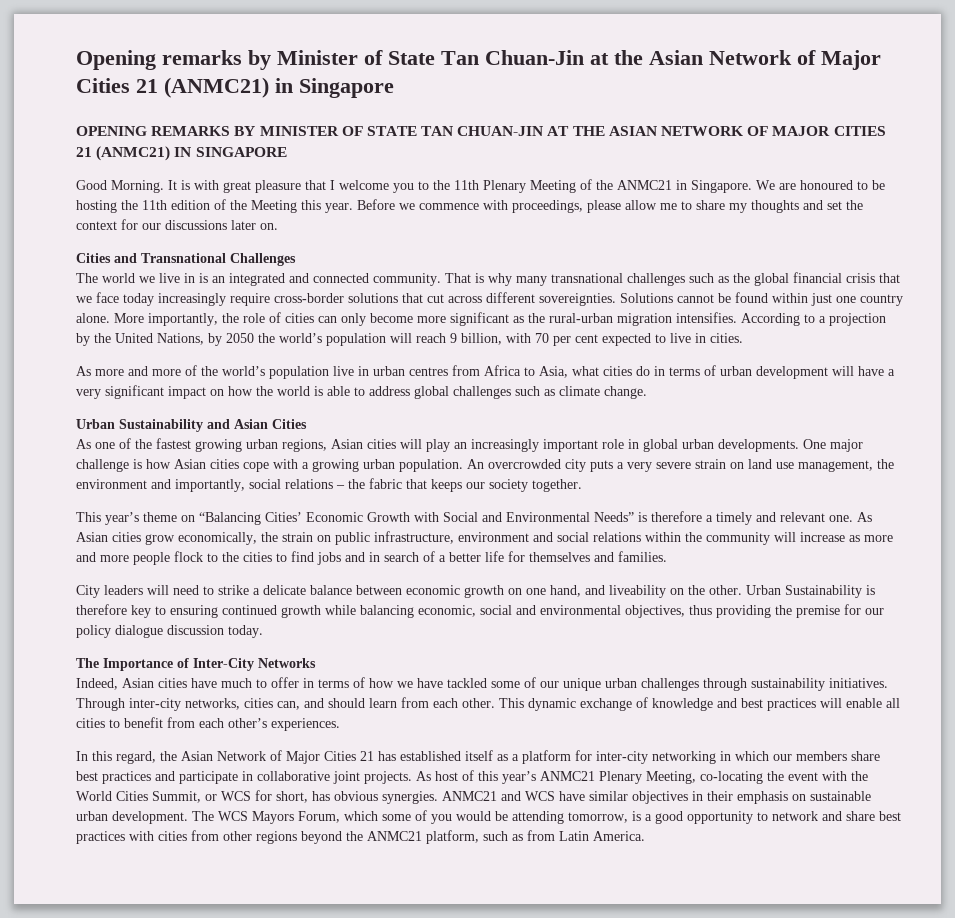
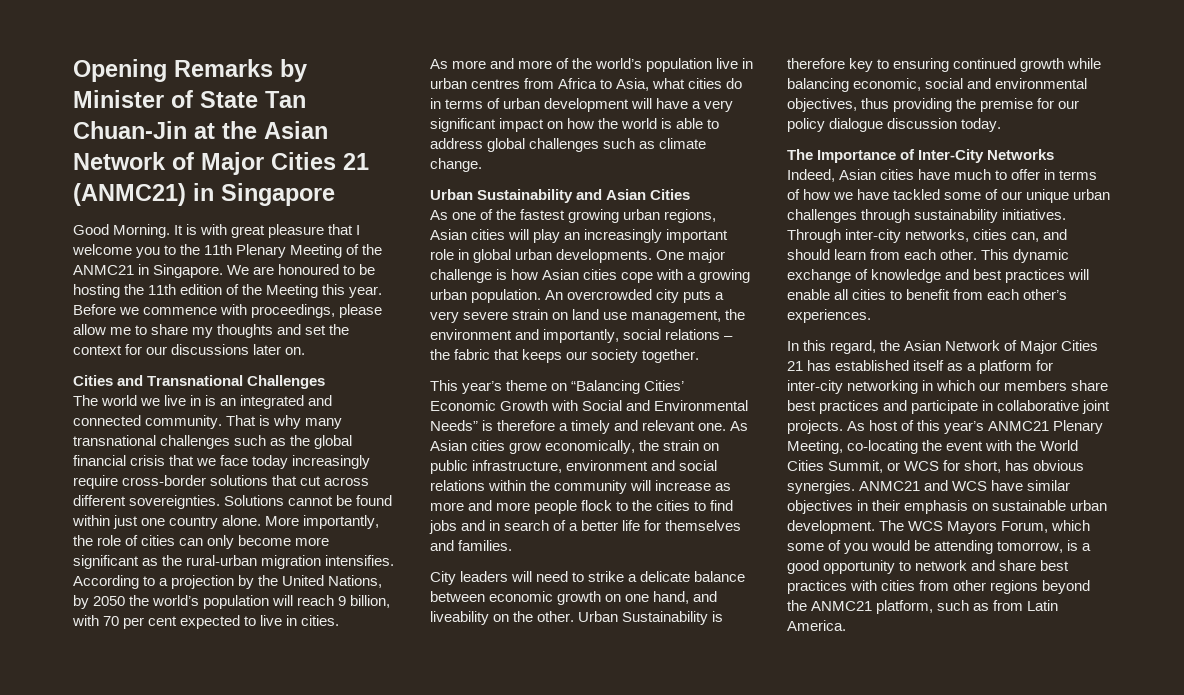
- Opening remarks by Minister of State Tan Chuan-Jin at the Asian Network of Major Cities 21 (ANMC21) in Singapore
+ Opening Remarks by Minister of State Tan Chuan-Jin at the Asian Network of Major Cities 21 (ANMC21) in Singapore
- OPENING REMARKS BY MINISTER OF STATE TAN CHUAN-JIN AT THE ASIAN NETWORK OF MAJOR CITIES 21 (ANMC21) IN SINGAPORE

